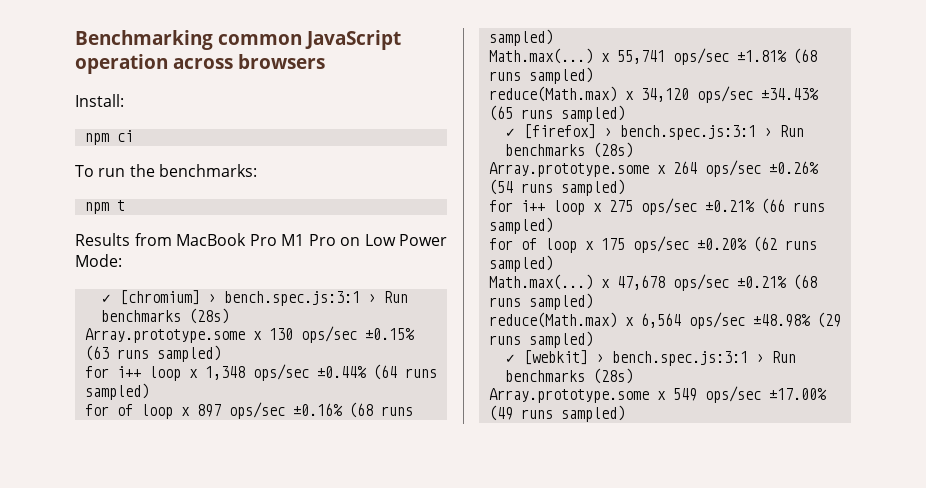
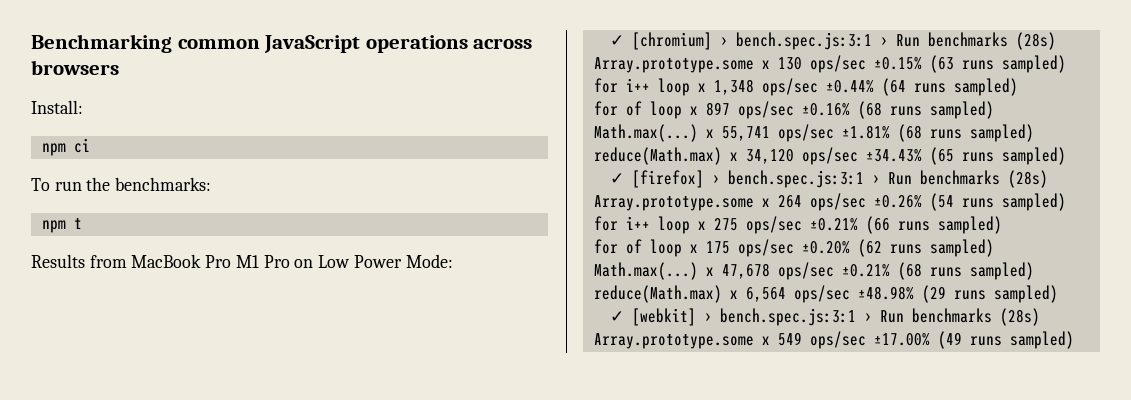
- Benchmarking common JavaScript operation across browsers
+ Benchmarking common JavaScript operations across browsers

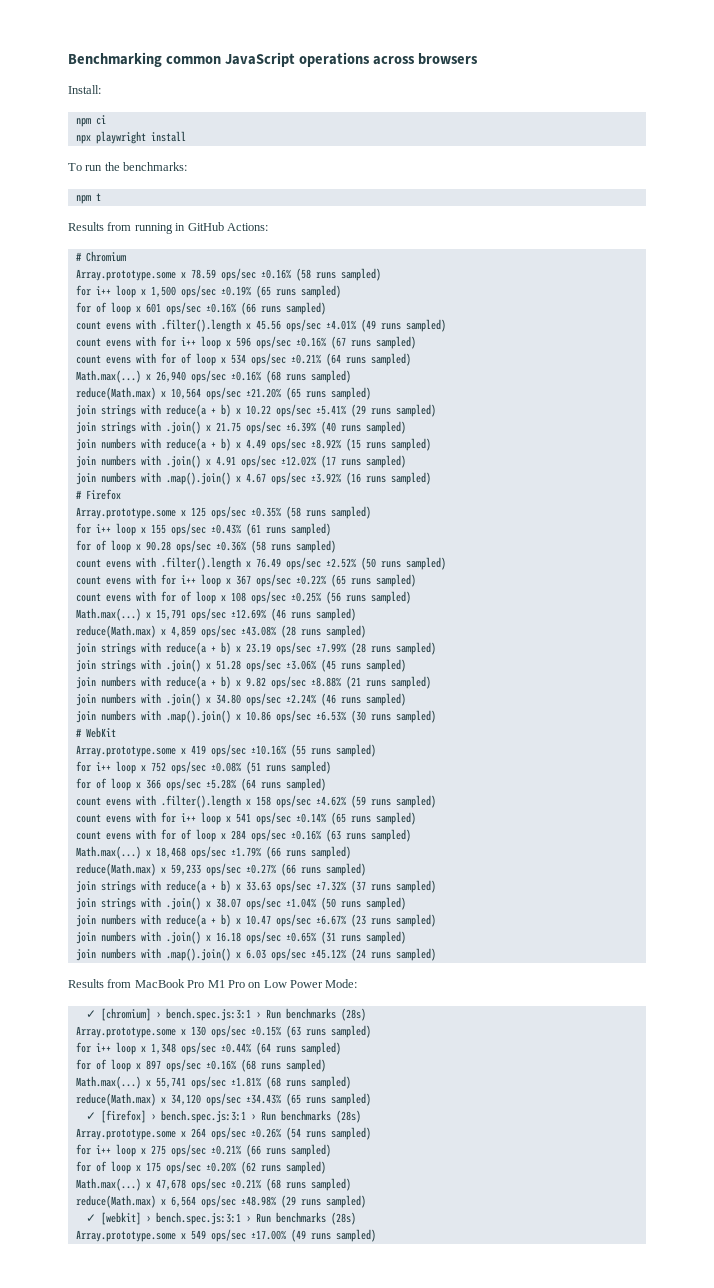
+ npx playwright install
+ Results from running in GitHub Actions:
+ # Chromium
+ Array.prototype.some x 78.59 ops/sec ±0.16% (58 runs sampled)
+ for i++ loop x 1,500 ops/sec ±0.19% (65 runs sampled)
+ for of loop x 601 ops/sec ±0.16% (66 runs sampled)
+ count evens with .filter().length x 45.56 ops/sec ±4.01% (49 runs sampled)
+ count evens with for i++ loop x 596 ops/sec ±0.16% (67 runs sampled)
+ count evens with for of loop x 534 ops/sec ±0.21% (64 runs sampled)
+ Math.max(...) x 26,940 ops/sec ±0.16% (68 runs sampled)
+ reduce(Math.max) x 10,564 ops/sec ±21.20% (65 runs sampled)
+ join strings with reduce(a + b) x 10.22 ops/sec ±5.41% (29 runs sampled)
+ join strings with .join() x 21.75 ops/sec ±6.39% (40 runs sampled)
+ join numbers with reduce(a + b) x 4.49 ops/sec ±8.92% (15 runs sampled)
+ join numbers with .join() x 4.91 ops/sec ±12.02% (17 runs sampled)
+ join numbers with .map().join() x 4.67 ops/sec ±3.92% (16 runs sampled)
+ # Firefox
+ Array.prototype.some x 125 ops/sec ±0.35% (58 runs sampled)
+ for i++ loop x 155 ops/sec ±0.43% (61 runs sampled)
+ for of loop x 90.28 ops/sec ±0.36% (58 runs sampled)
+ count evens with .filter().length x 76.49 ops/sec ±2.52% (50 runs sampled)
+ count evens with for i++ loop x 367 ops/sec ±0.22% (65 runs sampled)
+ count evens with for of loop x 108 ops/sec ±0.25% (56 runs sampled)
+ Math.max(...) x 15,791 ops/sec ±12.69% (46 runs sampled)
+ reduce(Math.max) x 4,859 ops/sec ±43.08% (28 runs sampled)
+ join strings with reduce(a + b) x 23.19 ops/sec ±7.99% (28 runs sampled)
+ join strings with .join() x 51.28 ops/sec ±3.06% (45 runs sampled)
+ join numbers with reduce(a + b) x 9.82 ops/sec ±8.88% (21 runs sampled)
+ join numbers with .join() x 34.80 ops/sec ±2.24% (46 runs sampled)
+ join numbers with .map().join() x 10.86 ops/sec ±6.53% (30 runs sampled)
+ # WebKit
+ Array.prototype.some x 419 ops/sec ±10.16% (55 runs sampled)
+ for i++ loop x 752 ops/sec ±0.08% (51 runs sampled)
+ for of loop x 366 ops/sec ±5.28% (64 runs sampled)
+ count evens with .filter().length x 158 ops/sec ±4.62% (59 runs sampled)
+ count evens with for i++ loop x 541 ops/sec ±0.14% (65 runs sampled)
+ count evens with for of loop x 284 ops/sec ±0.16% (63 runs sampled)
+ Math.max(...) x 18,468 ops/sec ±1.79% (66 runs sampled)
+ reduce(Math.max) x 59,233 ops/sec ±0.27% (66 runs sampled)
+ join strings with reduce(a + b) x 33.63 ops/sec ±7.32% (37 runs sampled)
+ join strings with .join() x 38.07 ops/sec ±1.04% (50 runs sampled)
+ join numbers with reduce(a + b) x 10.47 ops/sec ±6.67% (23 runs sampled)
+ join numbers with .join() x 16.18 ops/sec ±0.65% (31 runs sampled)
+ join numbers with .map().join() x 6.03 ops/sec ±45.12% (24 runs sampled)

